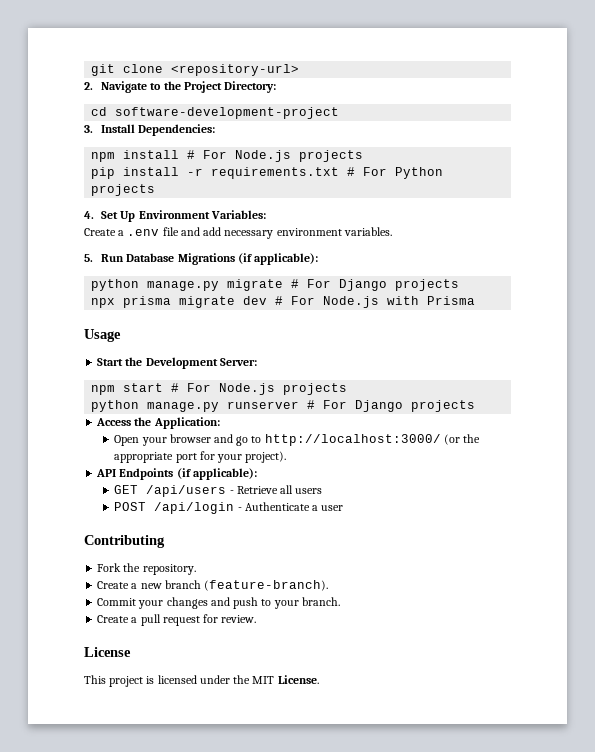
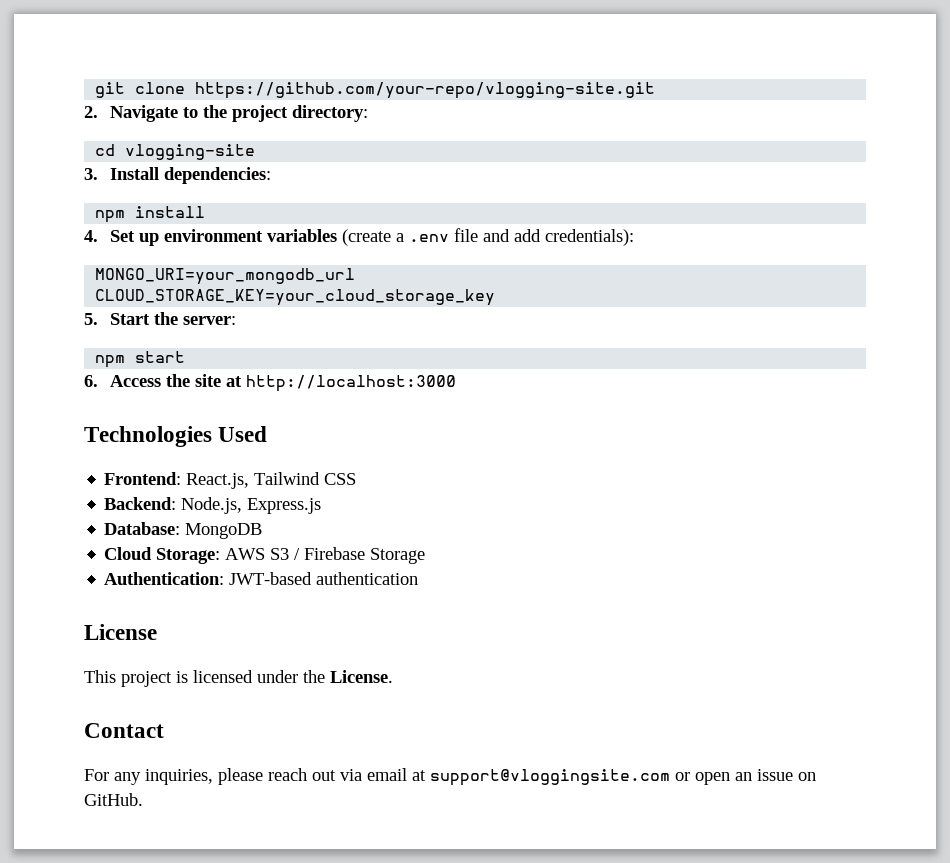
- git clone <repository-url>
+ git clone https://github.com/your-repo/vlogging-site.git
- 2. Navigate to the Project Directory:
+ 2. Navigate to the project directory:
- cd software-development-project
+ cd vlogging-site
- 3. Install Dependencies:
+ 3. Install dependencies:
- npm install # For Node.js projects
- pip install -r requirements.txt # For Python projects
- 4. Set Up Environment Variables:
- Create a .env file and add necessary environment variables.
- 5. Run Database Migrations (if applicable):
- python manage.py migrate # For Django projects
- npx prisma migrate dev # For Node.js with Prisma
- Usage
- Start the Development Server:
- npm start # For Node.js projects
- python manage.py runserver # For Django projects
- Access the Application:
- Open your browser and go to http://localhost:3000/ (or the appropriate port for your project).
- API Endpoints (if applicable):
- GET /api/users - Retrieve all users
- POST /api/login - Authenticate a user
- Contributing
- Fork the repository.
- Create a new branch (feature-branch).
- Commit your changes and push to your branch.
- Create a pull request for review.
+ npm install
+ 4. Set up environment variables (create a .env file and add credentials):
+ MONGO_URI=your_mongodb_url
+ CLOUD_STORAGE_KEY=your_cloud_storage_key
+ 5. Start the server:
+ npm start
+ 6. Access the site at http://localhost:3000
+ Technologies Used
+ Frontend: React.js, Tailwind CSS
+ Backend: Node.js, Express.js
+ Database: MongoDB
+ Cloud Storage: AWS S3 / Firebase Storage
+ Authentication: JWT-based authentication
- This project is licensed under the MIT License.
+ This project is licensed under the License.
+ Contact
+ For any inquiries, please reach out via email at support@vloggingsite.com or open an issue on GitHub.

